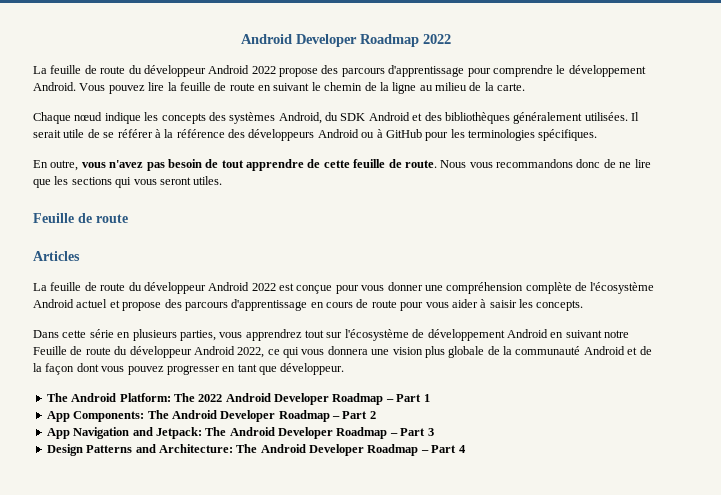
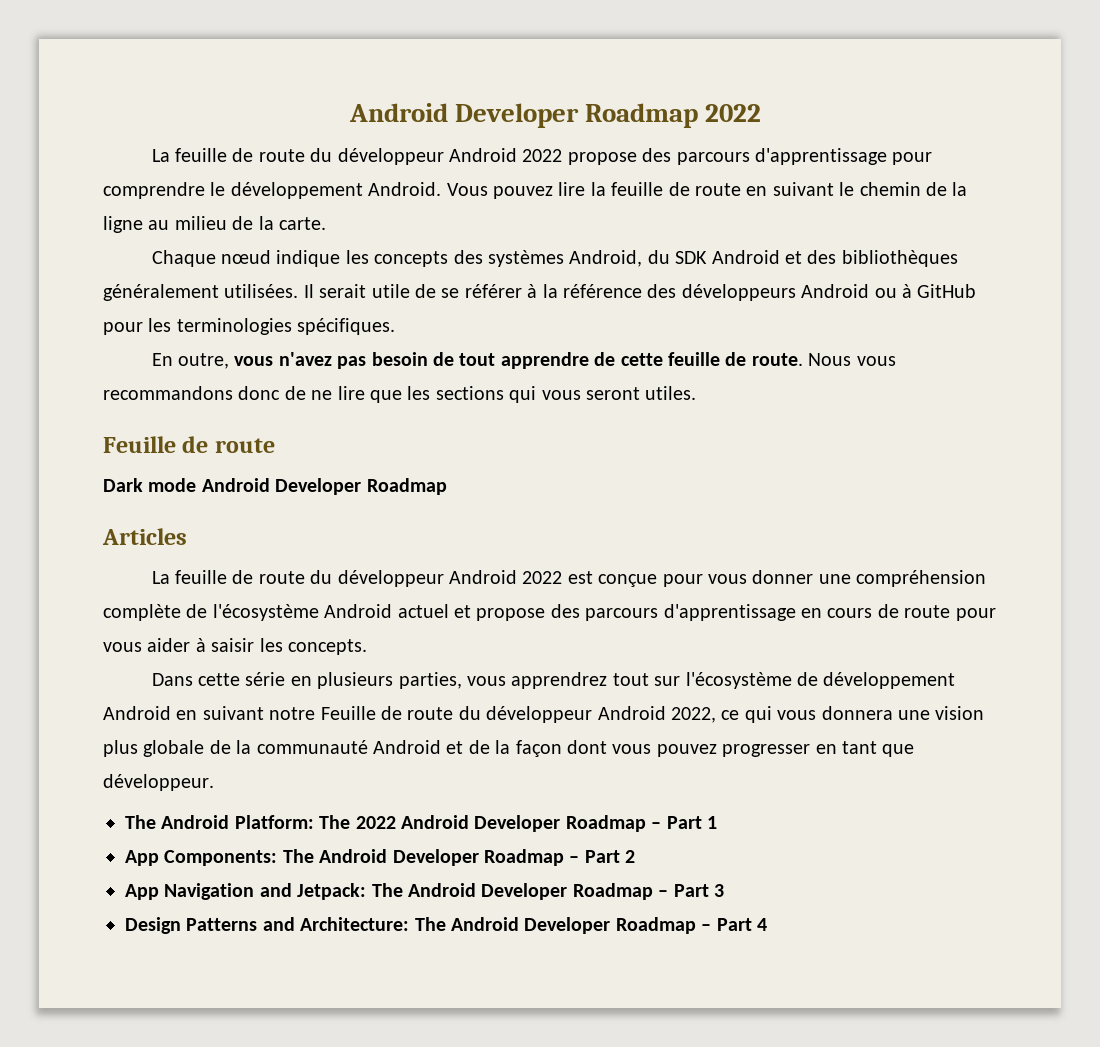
+ Dark mode Android Developer Roadmap

